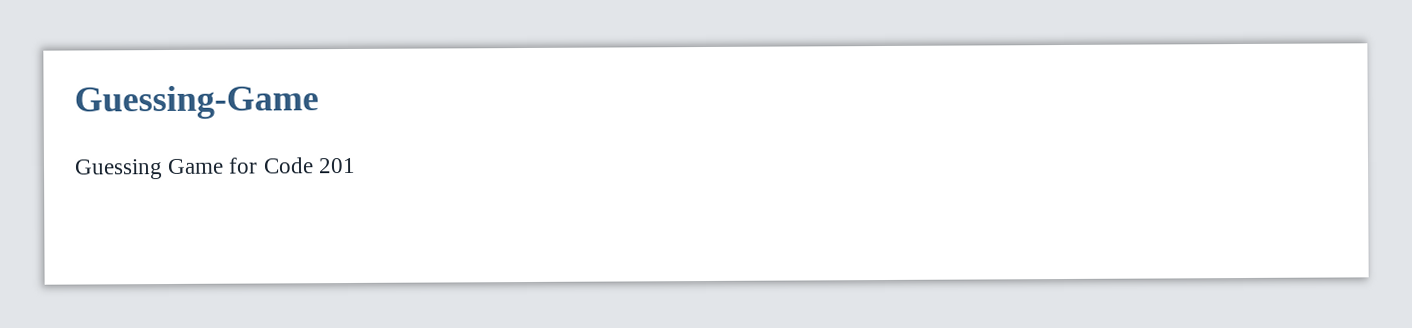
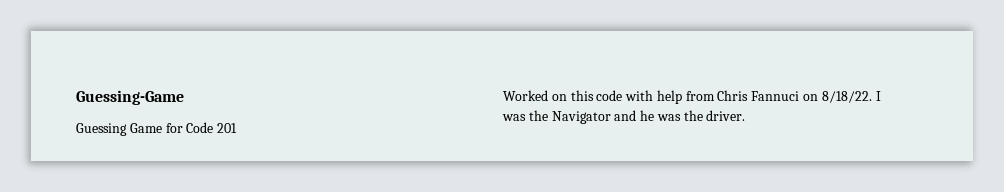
+ Worked on this code with help from Chris Fannuci on 8/18/22. I was the Navigator and he was the driver.

